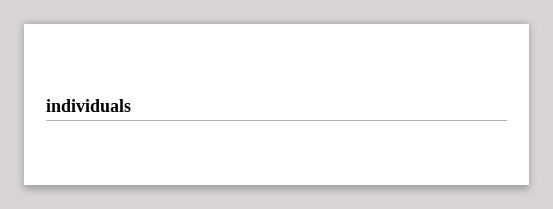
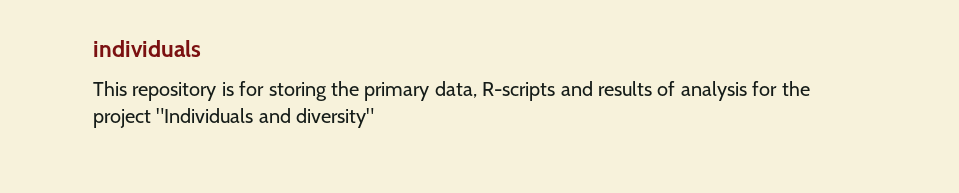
+ This repository is for storing the primary data, R-scripts and results of analysis for the project "Individuals and diversity"

